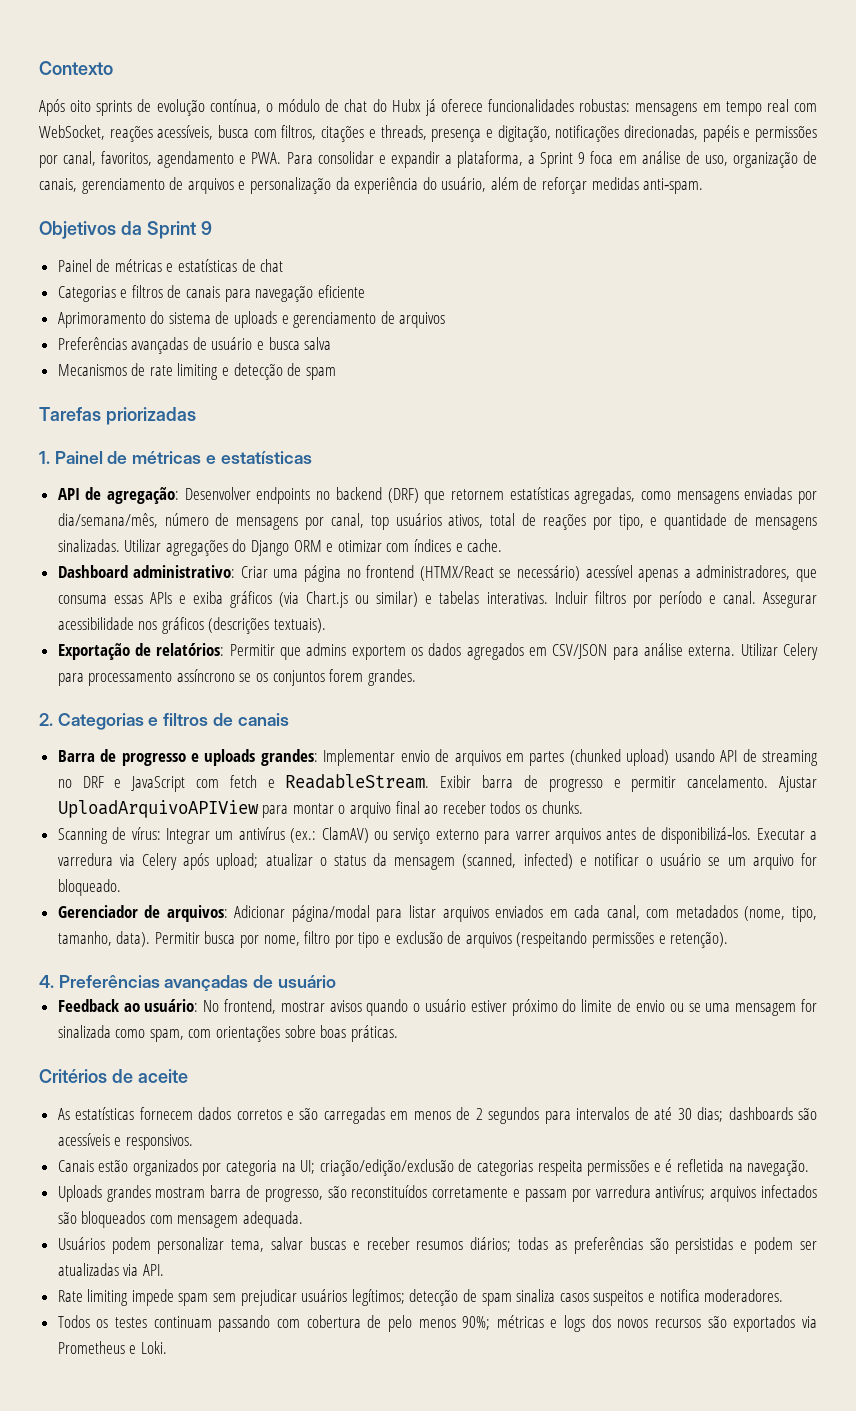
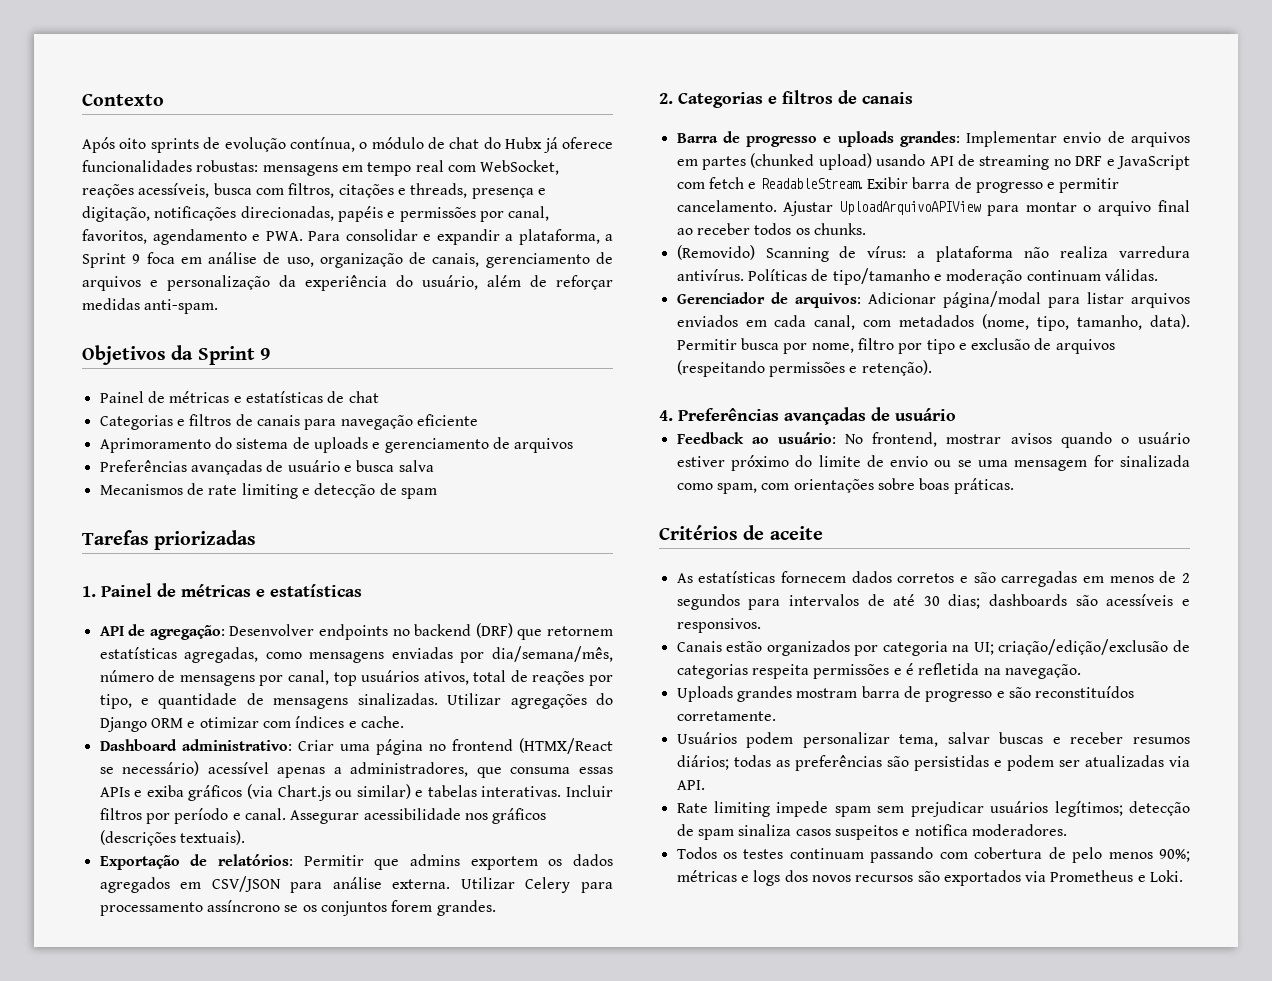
- Scanning de vírus: Integrar um antivírus (ex.: ClamAV) ou serviço externo para varrer arquivos antes de disponibilizá‑los. Executar a varredura via Celery após upload; atualizar o status da mensagem (scanned, infected) e notificar o usuário se um arquivo for bloqueado.
+ (Removido) Scanning de vírus: a plataforma não realiza varredura antivírus. Políticas de tipo/tamanho e moderação continuam válidas.
- Uploads grandes mostram barra de progresso, são reconstituídos corretamente e passam por varredura antivírus; arquivos infectados são bloqueados com mensagem adequada.
+ Uploads grandes mostram barra de progresso e são reconstituídos corretamente.

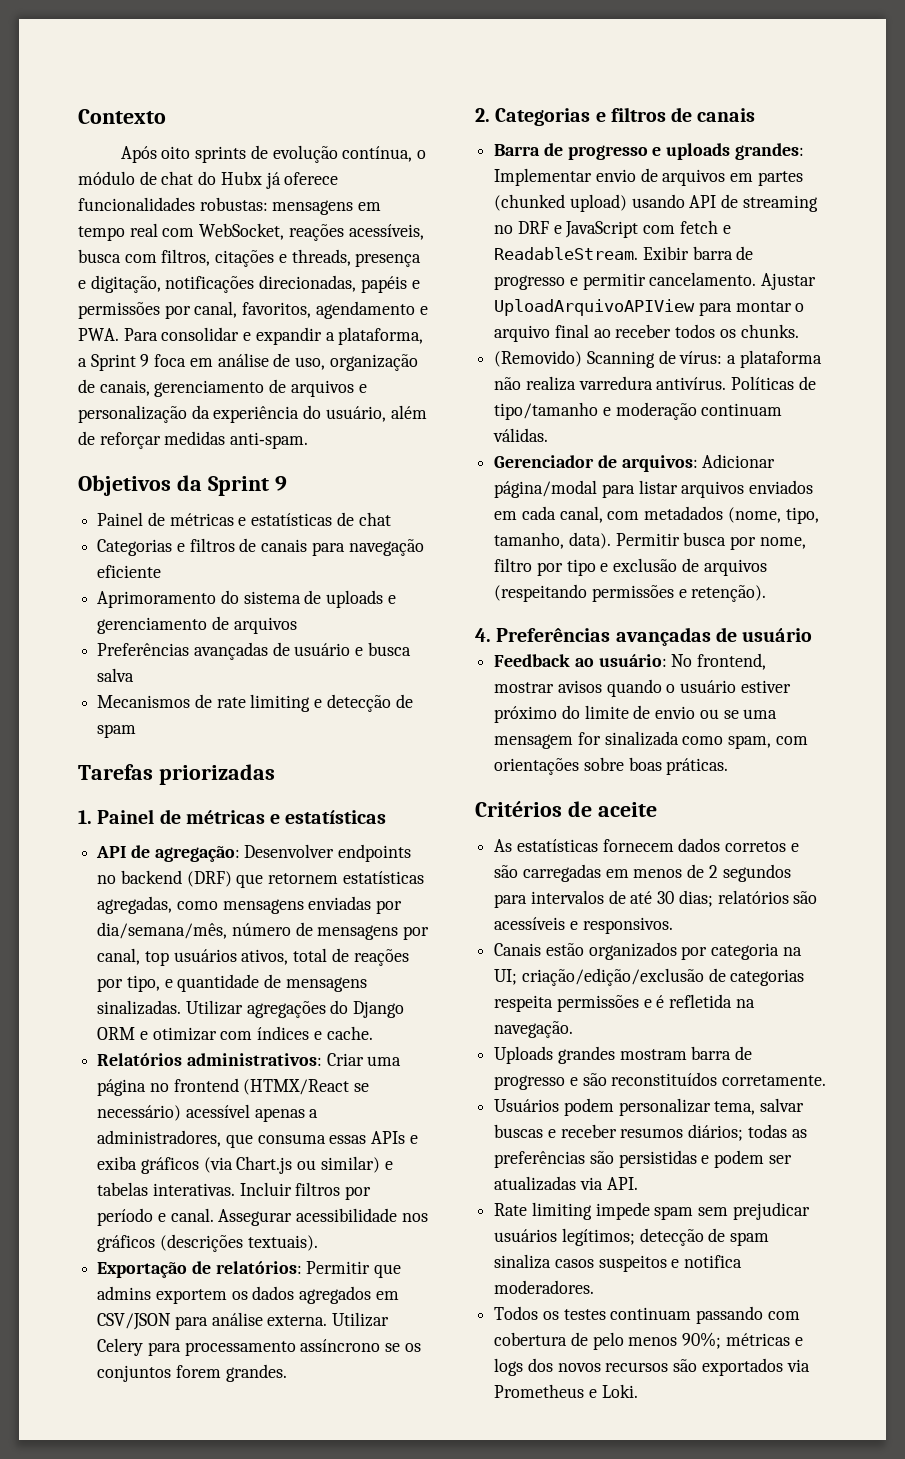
- Dashboard administrativo: Criar uma página no frontend (HTMX/React se necessário) acessível apenas a administradores, que consuma essas APIs e exiba gráficos (via Chart.js ou similar) e tabelas interativas.
+ Relatórios administrativos: Criar uma página no frontend (HTMX/React se necessário) acessível apenas a administradores, que consuma essas APIs e exiba gráficos (via Chart.js ou similar) e tabelas interativas.
- As estatísticas fornecem dados corretos e são carregadas em menos de 2 segundos para intervalos de até 30 dias; dashboards são acessíveis e responsivos.
+ As estatísticas fornecem dados corretos e são carregadas em menos de 2 segundos para intervalos de até 30 dias; relatórios são acessíveis e responsivos.

